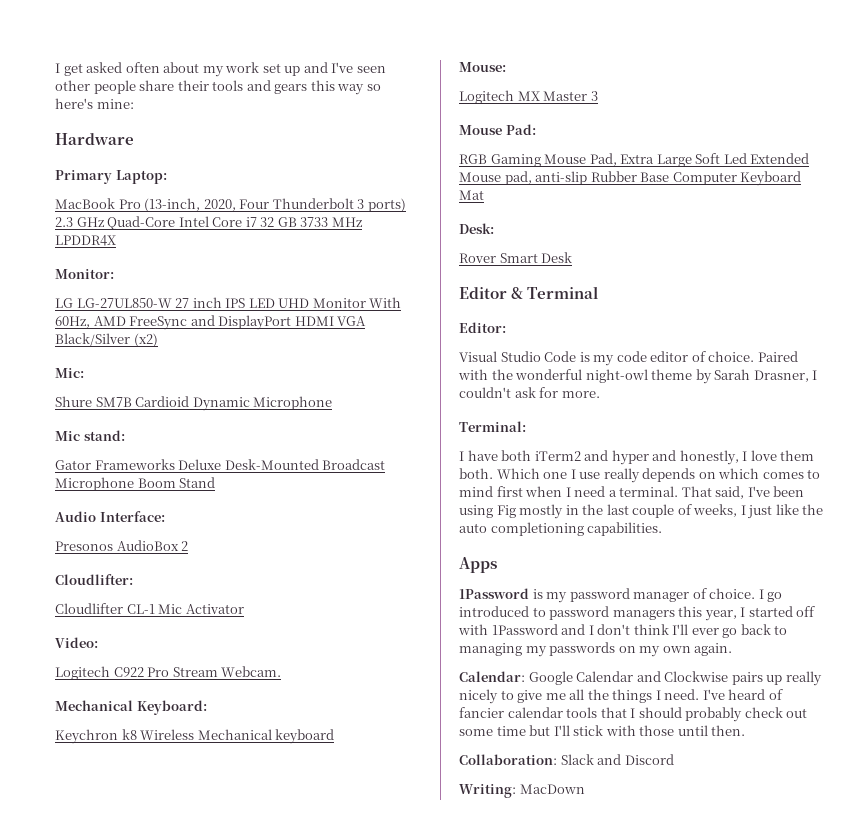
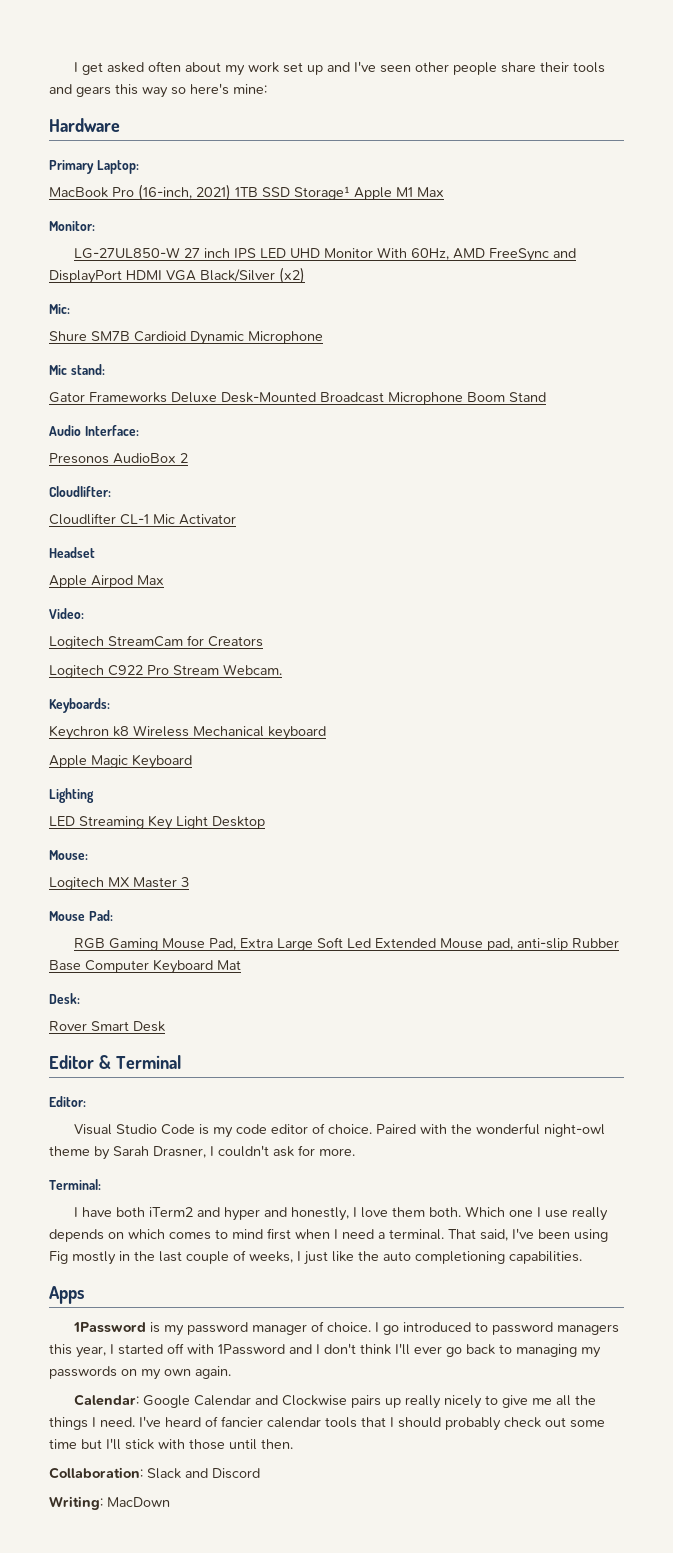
- MacBook Pro (13-inch, 2020, Four Thunderbolt 3 ports) 2.3 GHz Quad-Core Intel Core i7 32 GB 3733 MHz LPDDR4X
+ MacBook Pro (16-inch, 2021) 1TB SSD Storage¹ Apple M1 Max
- LG LG-27UL850-W 27 inch IPS LED UHD Monitor With 60Hz, AMD FreeSync and DisplayPort HDMI VGA Black/Silver (x2)
+ LG-27UL850-W 27 inch IPS LED UHD Monitor With 60Hz, AMD FreeSync and DisplayPort HDMI VGA Black/Silver (x2)
+ Headset
+ Apple Airpod Max
  Video:
+ Logitech StreamCam for Creators
- Mechanical Keyboard:
+ Keyboards:
+ Apple Magic Keyboard
+ Lighting
+ LED Streaming Key Light Desktop

